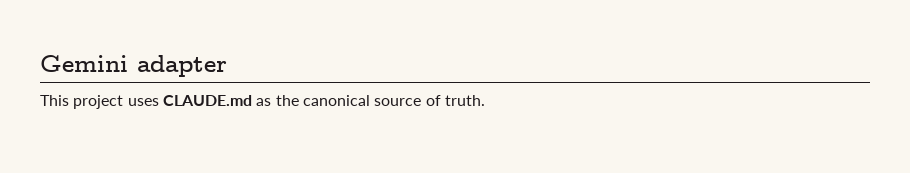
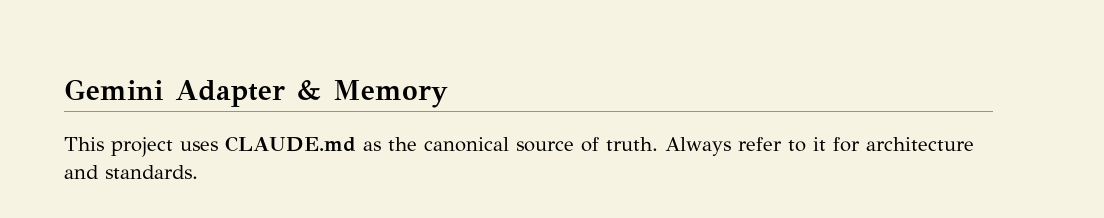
- Gemini adapter
+ Gemini Adapter & Memory
+ Always refer to it for architecture and standards.

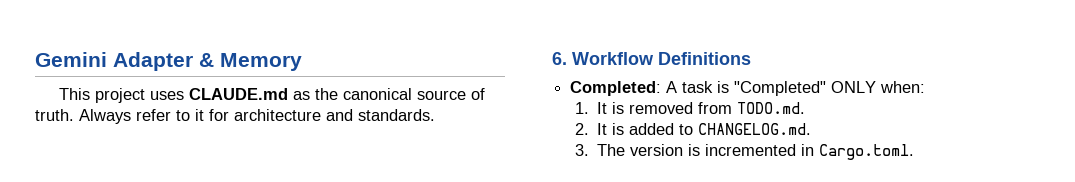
+ 6. Workflow Definitions
+ Completed: A task is "Completed" ONLY when:
+ 1. It is removed from TODO.md.
+ 2. It is added to CHANGELOG.md.
+ 3. The version is incremented in Cargo.toml.

